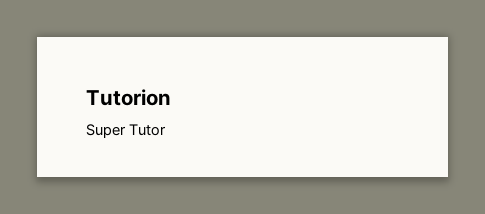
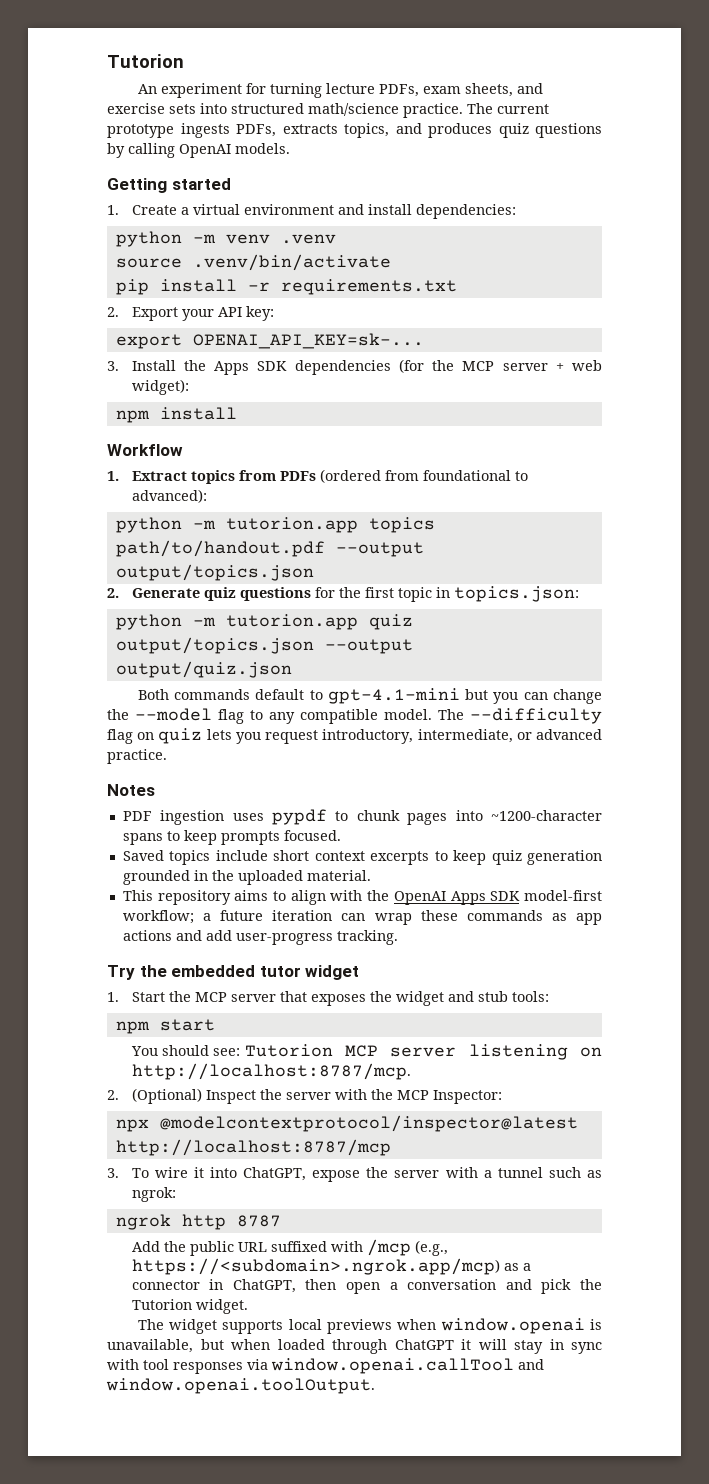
- Super Tutor
+ An experiment for turning lecture PDFs, exam sheets, and exercise sets into structured math/science practice. The current prototype ingests PDFs, extracts topics, and produces quiz questions by calling OpenAI models.
+ Getting started
+ 1. Create a virtual environment and install dependencies:
+ python -m venv .venv
+ source .venv/bin/activate
+ pip install -r requirements.txt
+ 2. Export your API key:
+ export OPENAI_API_KEY=sk-...
+ 3. Install the Apps SDK dependencies (for the MCP server + web widget):
+ npm install
+ Workflow
+ 1. Extract topics from PDFs (ordered from foundational to advanced):
+ python -m tutorion.app topics path/to/handout.pdf --output output/topics.json
+ 2. Generate quiz questions for the first topic in topics.json:
+ python -m tutorion.app quiz output/topics.json --output output/quiz.json
+ Both commands default to gpt-4.1-mini but you can change the --model flag to any compatible model. The --difficulty flag on quiz lets you request introductory, intermediate, or advanced practice.
+ Notes
+ PDF ingestion uses pypdf to chunk pages into ~1200-character spans to keep prompts focused.
+ Saved topics include short context excerpts to keep quiz generation grounded in the uploaded material.
+ This repository aims to align with the OpenAI Apps SDK model-first workflow; a future iteration can wrap these commands as app actions and add user-progress tracking.
+ Try the embedded tutor widget
+ 1. Start the MCP server that exposes the widget and stub tools:
+ npm start
+ You should see: Tutorion MCP server listening on http://localhost:8787/mcp.
+ 2. (Optional) Inspect the server with the MCP Inspector:
+ npx @modelcontextprotocol/inspector@latest http://localhost:8787/mcp
+ 3. To wire it into ChatGPT, expose the server with a tunnel such as ngrok:
+ ngrok http 8787
+ Add the public URL suffixed with /mcp (e.g., https://<subdomain>.ngrok.app/mcp) as a connector in ChatGPT, then open a conversation and pick the Tutorion widget.
+ The widget supports local previews when window.openai is unavailable, but when loaded through ChatGPT it will stay in sync with tool responses via window.openai.callTool and window.openai.toolOutput.

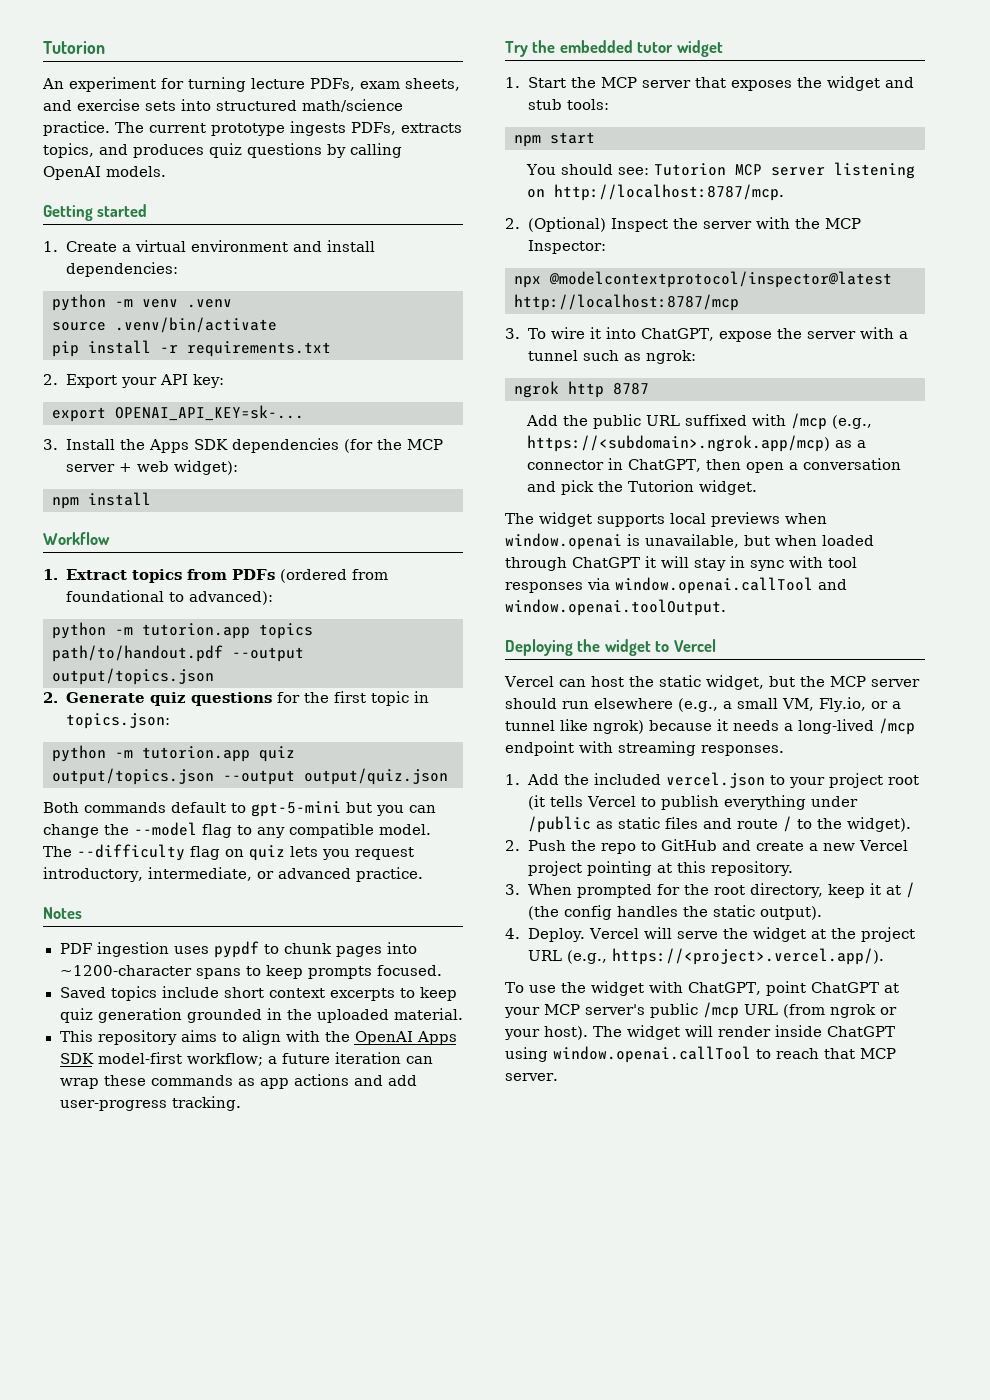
- Both commands default to gpt-4.1-mini but you can change the --model flag to any compatible model.
+ Both commands default to gpt-5-mini but you can change the --model flag to any compatible model.
+ Deploying the widget to Vercel
+ Vercel can host the static widget, but the MCP server should run elsewhere (e.g., a small VM, Fly.io, or a tunnel like ngrok) because it needs a long-lived /mcp endpoint with streaming responses.
+ 1. Add the included vercel.json to your project root (it tells Vercel to publish everything under /public as static files and route / to the widget).
+ 2. Push the repo to GitHub and create a new Vercel project pointing at this repository.
+ 3. When prompted for the root directory, keep it at / (the config handles the static output).
+ 4. Deploy. Vercel will serve the widget at the project URL (e.g., https://<project>.vercel.app/).
+ To use the widget with ChatGPT, point ChatGPT at your MCP server's public /mcp URL (from ngrok or your host). The widget will render inside ChatGPT using window.openai.callTool to reach that MCP server.

